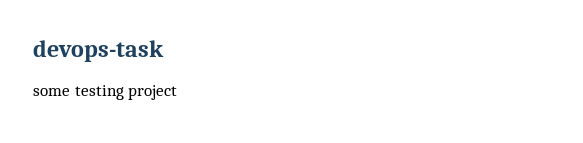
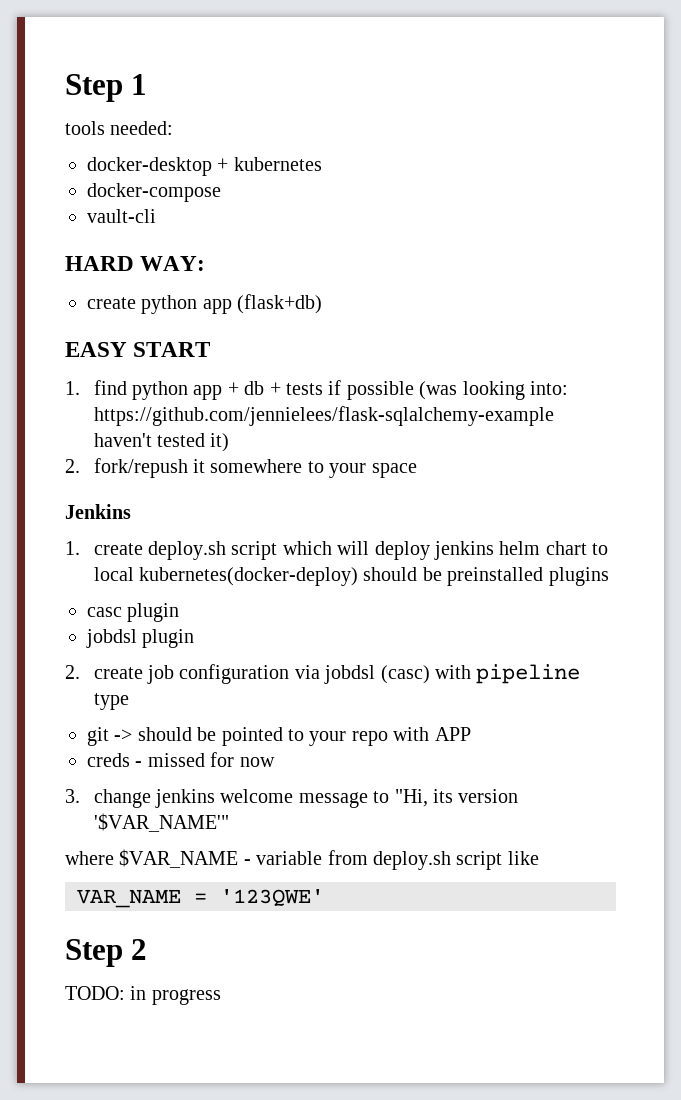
- devops-task
- some testing project
+ Step 1
+ tools needed:
+ docker-desktop + kubernetes
+ docker-compose
+ vault-cli
+ HARD WAY:
+ create python app (flask+db)
+ EASY START
+ 1. find python app + db + tests if possible (was looking into: https://github.com/jennielees/flask-sqlalchemy-example haven't tested it)
+ 2. fork/repush it somewhere to your space
+ Jenkins
+ 1. create deploy.sh script which will deploy jenkins helm chart to local kubernetes(docker-deploy) should be preinstalled plugins
+ casc plugin
+ jobdsl plugin
+ 2. create job configuration via jobdsl (casc) with pipeline type
+ git -> should be pointed to your repo with APP
+ creds - missed for now
+ 3. change jenkins welcome message to "Hi, its version '$VAR_NAME'"
+ where $VAR_NAME - variable from deploy.sh script like
+ VAR_NAME = '123QWE'
+ Step 2
+ TODO: in progress

